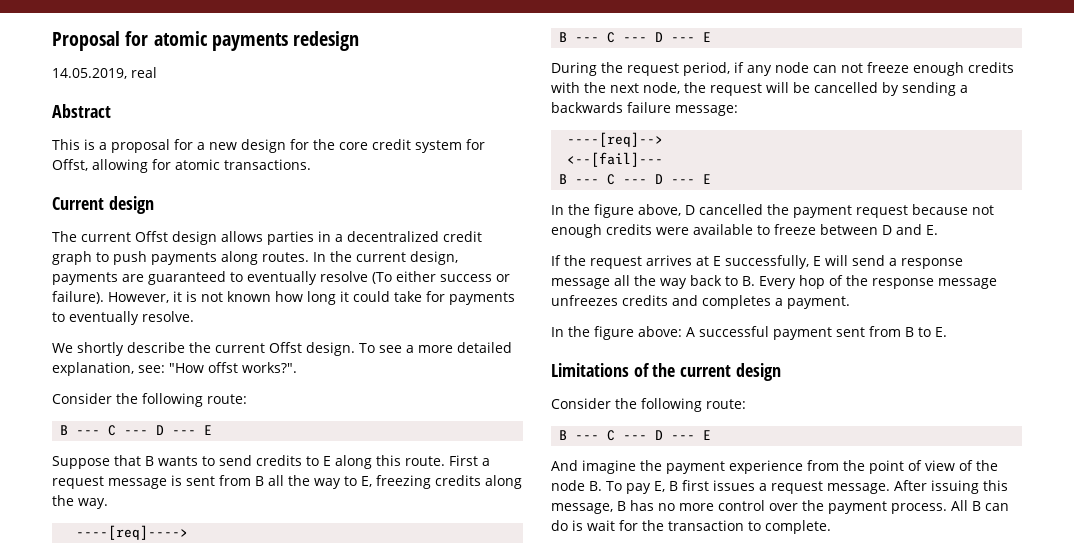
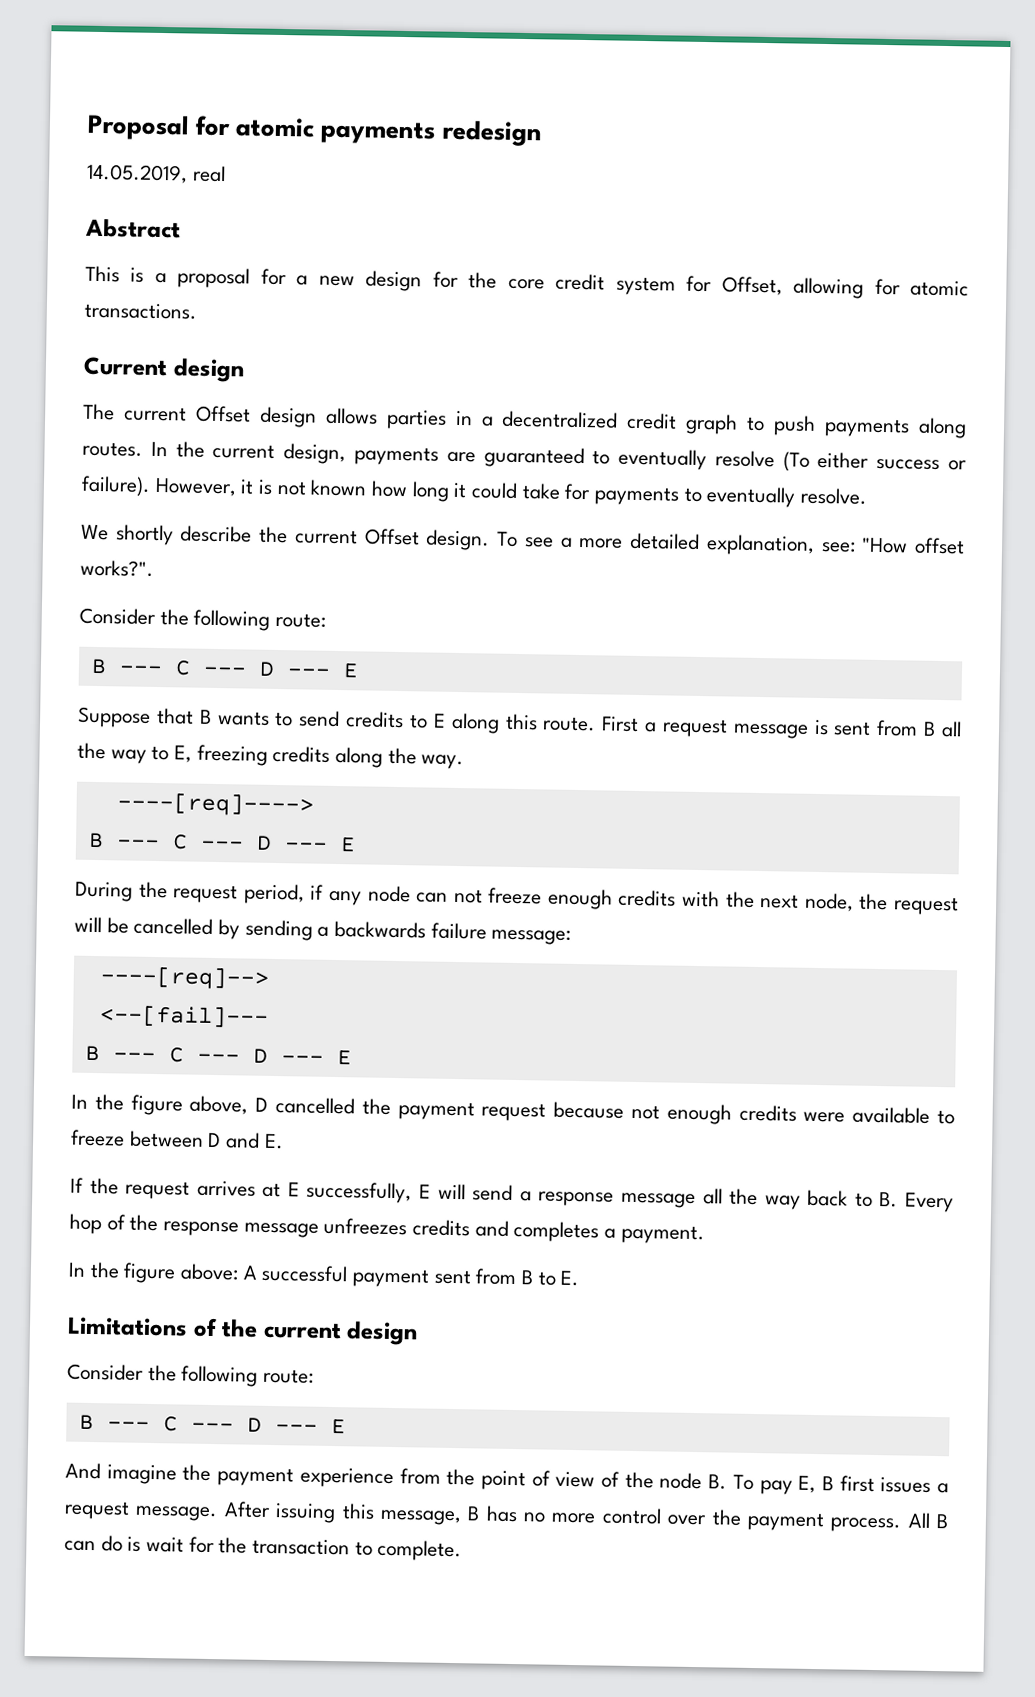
- This is a proposal for a new design for the core credit system for Offst, allowing for atomic transactions.
+ This is a proposal for a new design for the core credit system for Offset, allowing for atomic transactions.
- The current Offst design allows parties in a decentralized credit graph to push payments along routes.
+ The current Offset design allows parties in a decentralized credit graph to push payments along routes.
- We shortly describe the current Offst design.
+ We shortly describe the current Offset design.
- To see a more detailed explanation, see: "How offst works?".
+ To see a more detailed explanation, see: "How offset works?".

